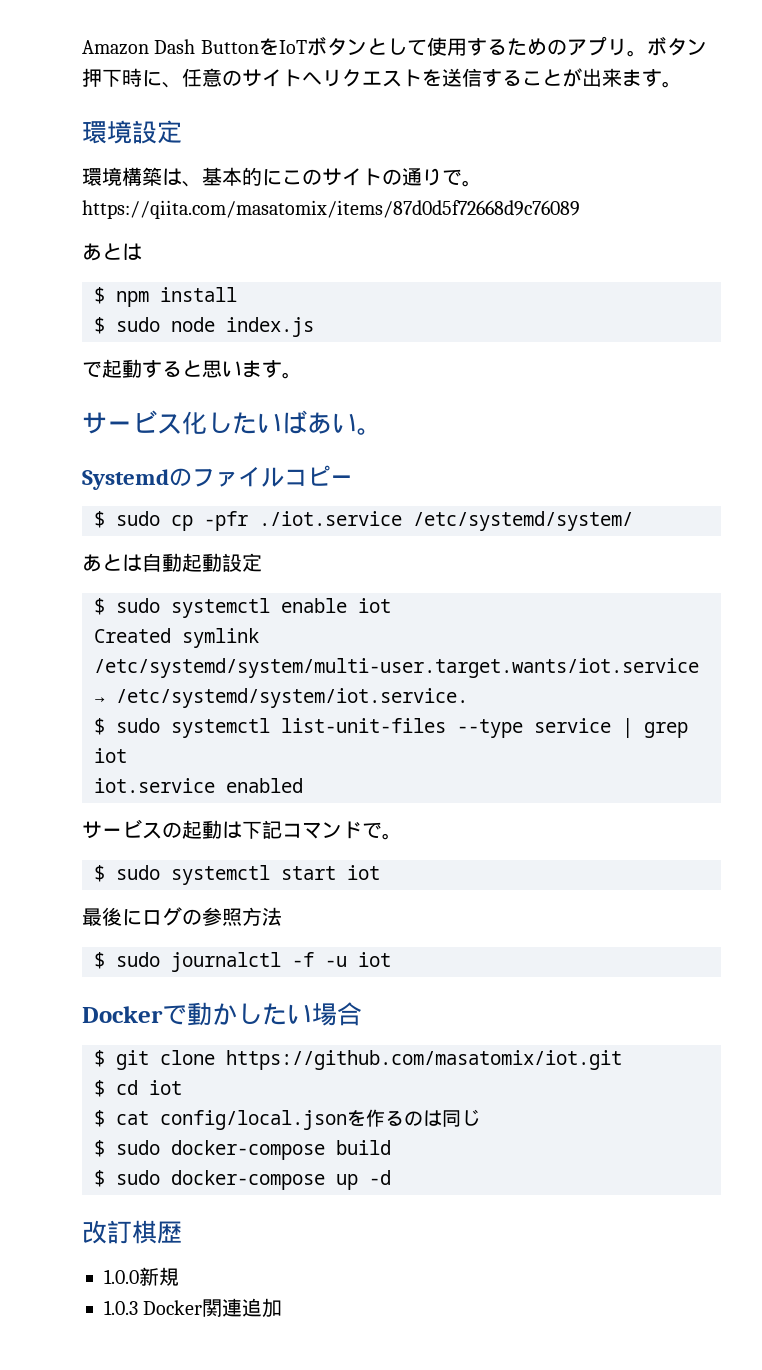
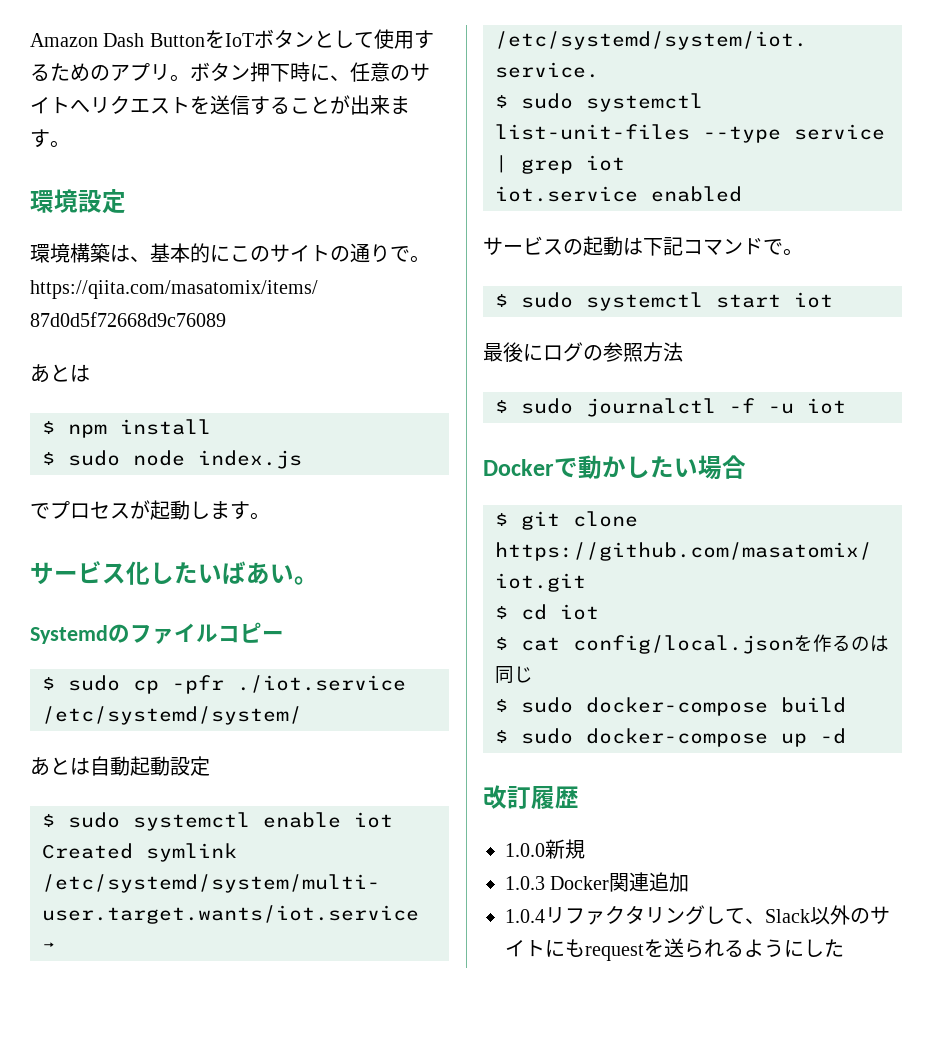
- で起動すると思います。
+ でプロセスが起動します。
- 改訂棋歴
+ 改訂履歴
+ 1.0.4リファクタリングして、Slack以外のサイトにもrequestを送られるようにした

